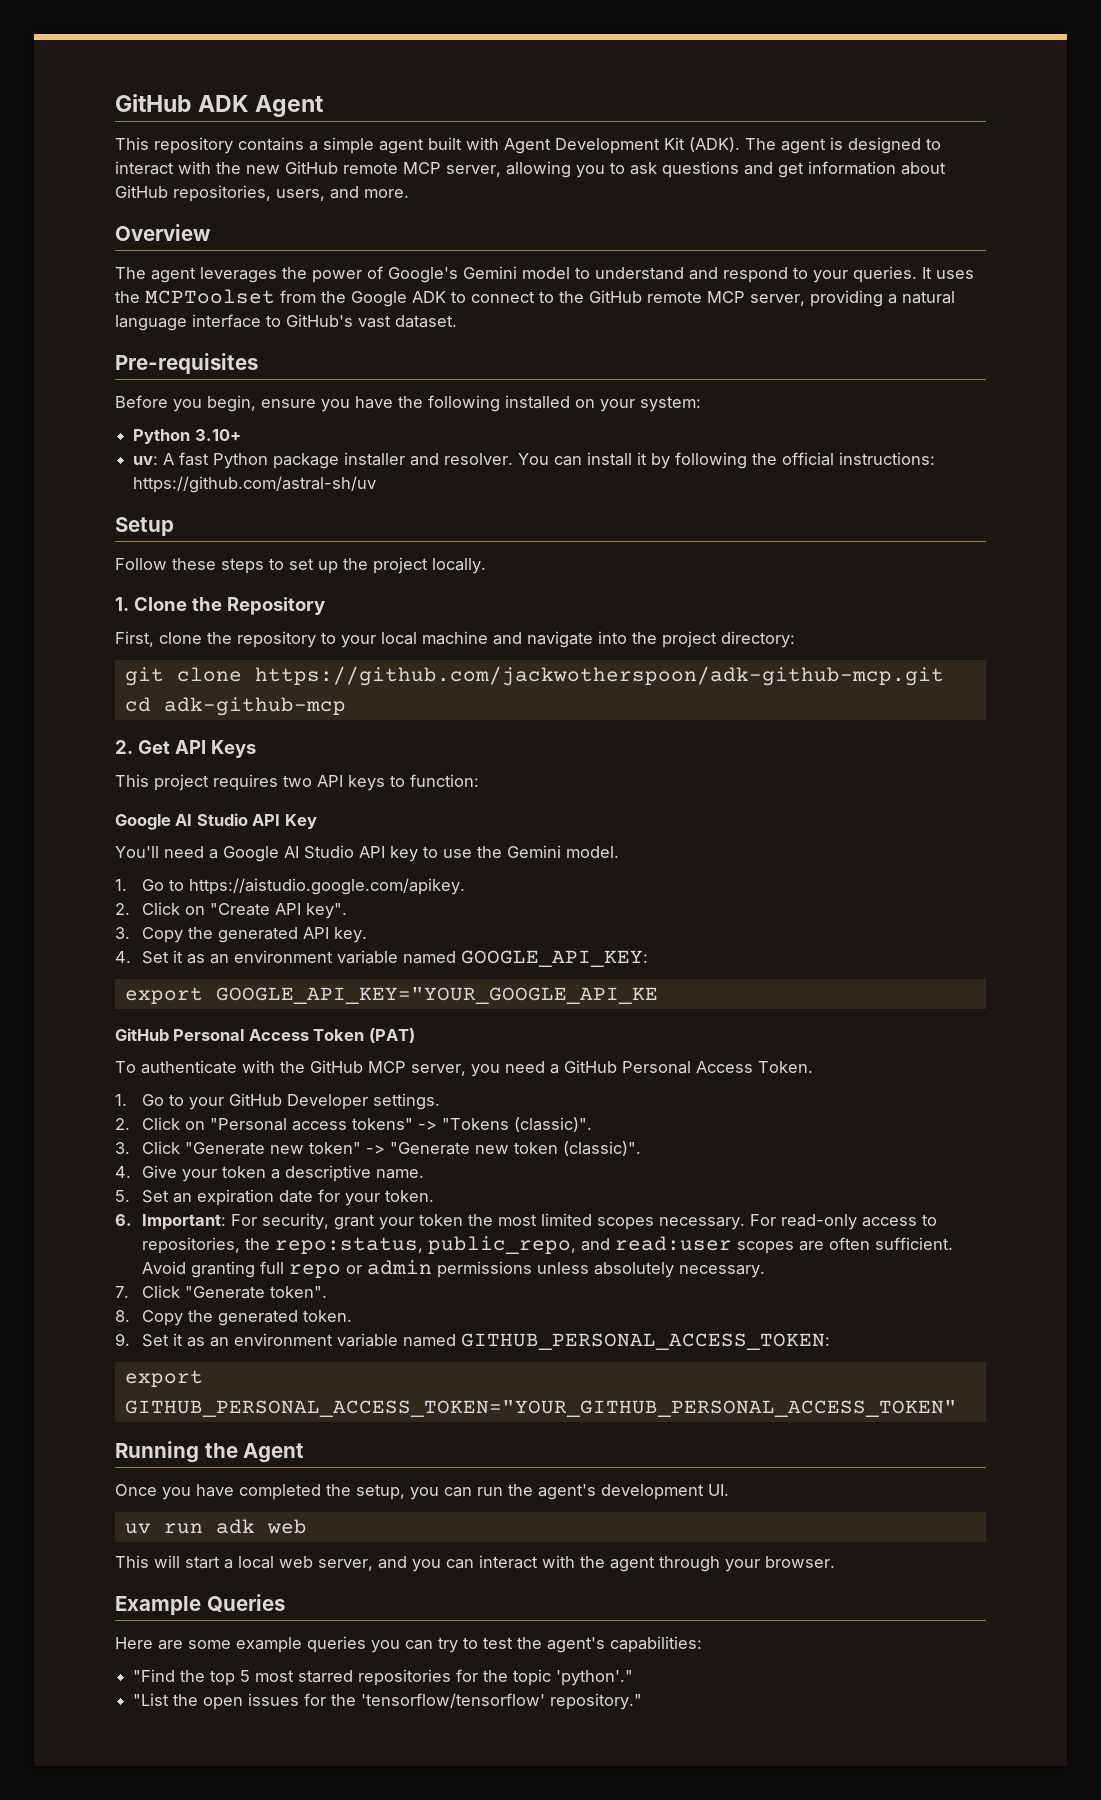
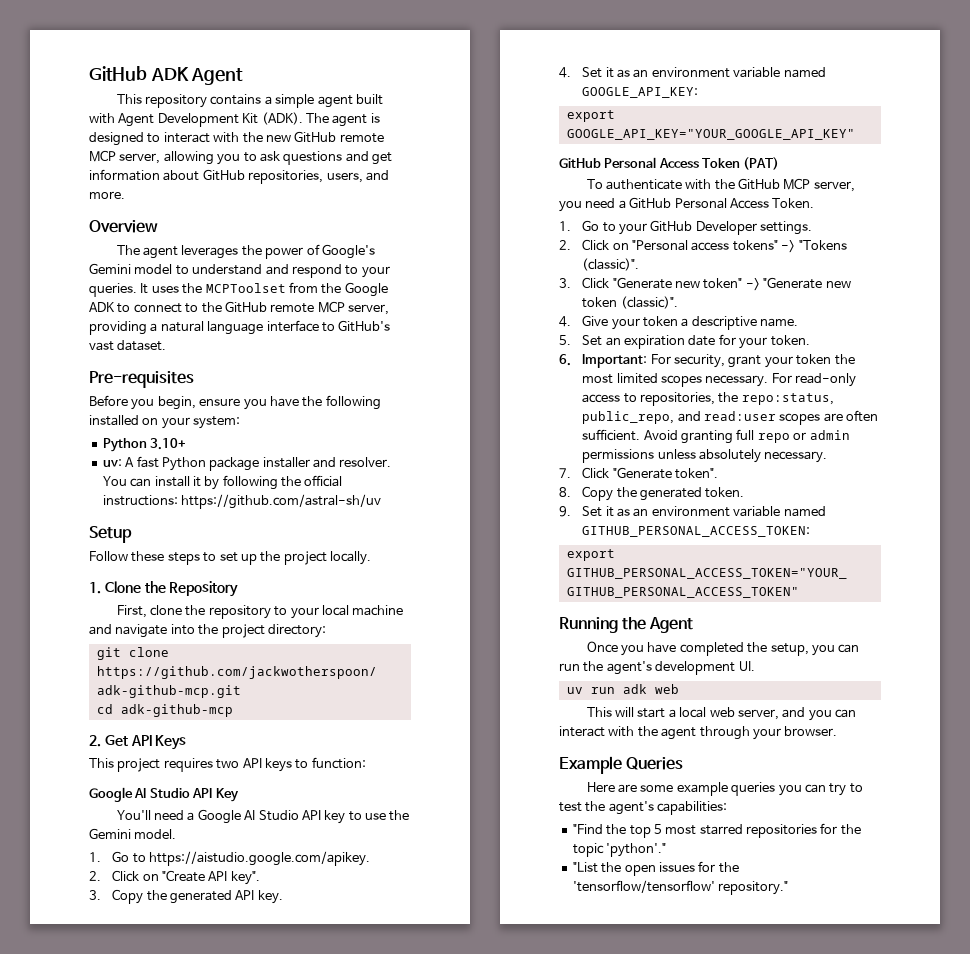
- export GOOGLE_API_KEY="YOUR_GOOGLE_API_KE
+ export GOOGLE_API_KEY="YOUR_GOOGLE_API_KEY"

